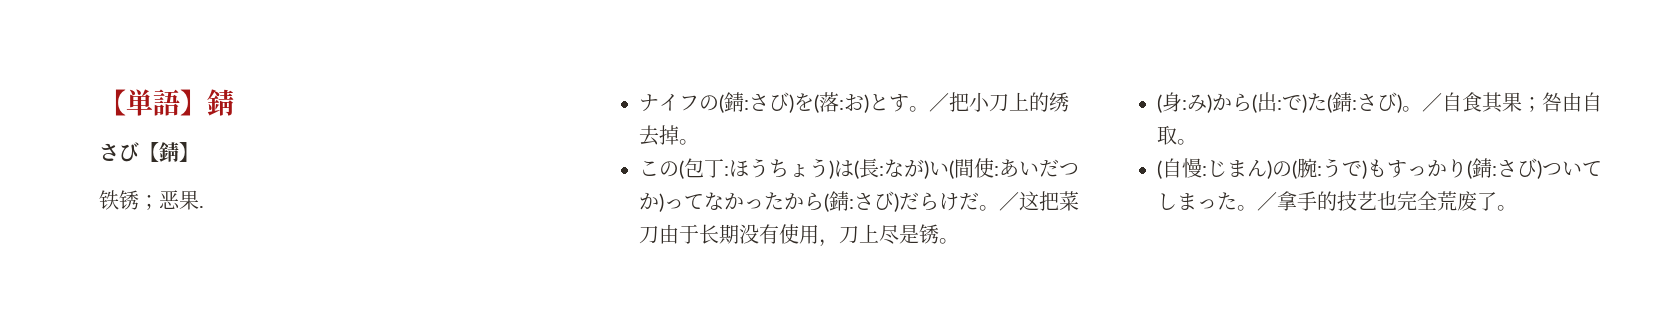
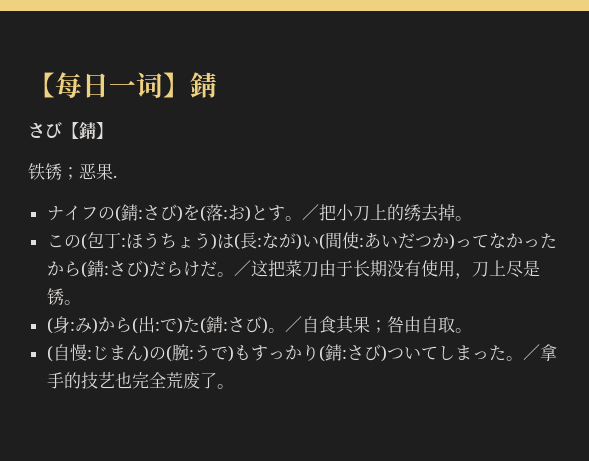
- 【単語】錆
+ 【每日一词】錆

